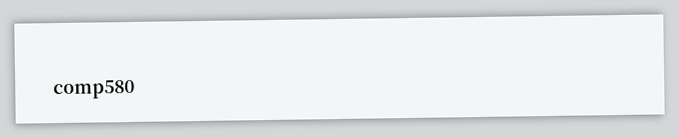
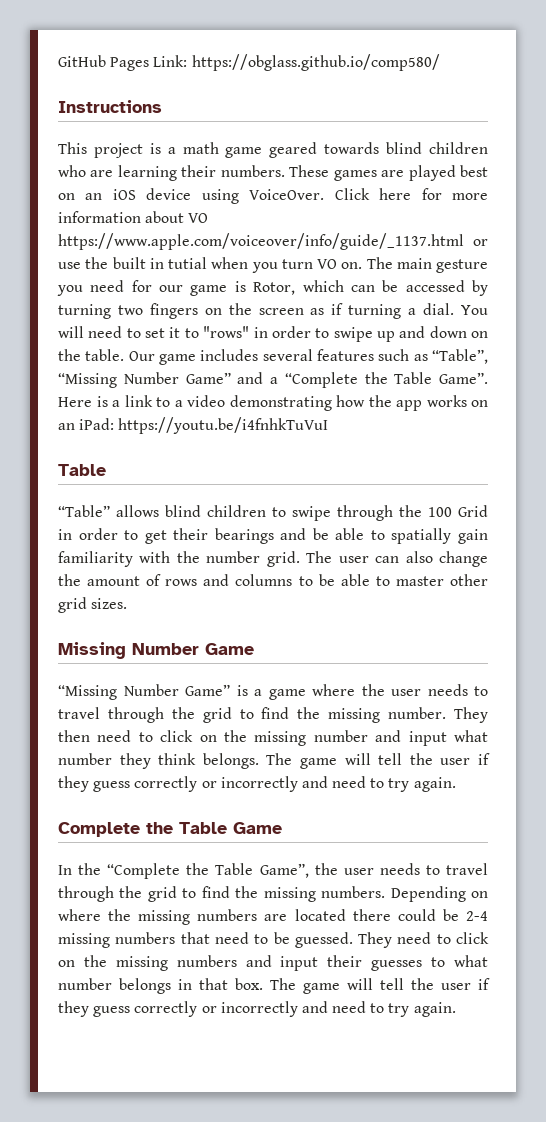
- comp580
+ GitHub Pages Link: https://obglass.github.io/comp580/
+ Instructions
+ This project is a math game geared towards blind children who are learning their numbers. These games are played best on an iOS device using VoiceOver. Click here for more information about VO https://www.apple.com/voiceover/info/guide/_1137.html or use the built in tutial when you turn VO on. The main gesture you need for our game is Rotor, which can be accessed by turning two fingers on the screen as if turning a dial. You will need to set it to "rows" in order to swipe up and down on the table. Our game includes several features such as “Table”, “Missing Number Game” and a “Complete the Table Game”. Here is a link to a video demonstrating how the app works on an iPad: https://youtu.be/i4fnhkTuVuI
+ Table
+ “Table” allows blind children to swipe through the 100 Grid in order to get their bearings and be able to spatially gain familiarity with the number grid. The user can also change the amount of rows and columns to be able to master other grid sizes.
+ Missing Number Game
+ “Missing Number Game” is a game where the user needs to travel through the grid to find the missing number. They then need to click on the missing number and input what number they think belongs. The game will tell the user if they guess correctly or incorrectly and need to try again.
+ Complete the Table Game
+ In the “Complete the Table Game”, the user needs to travel through the grid to find the missing numbers. Depending on where the missing numbers are located there could be 2-4 missing numbers that need to be guessed. They need to click on the missing numbers and input their guesses to what number belongs in that box. The game will tell the user if they guess correctly or incorrectly and need to try again.

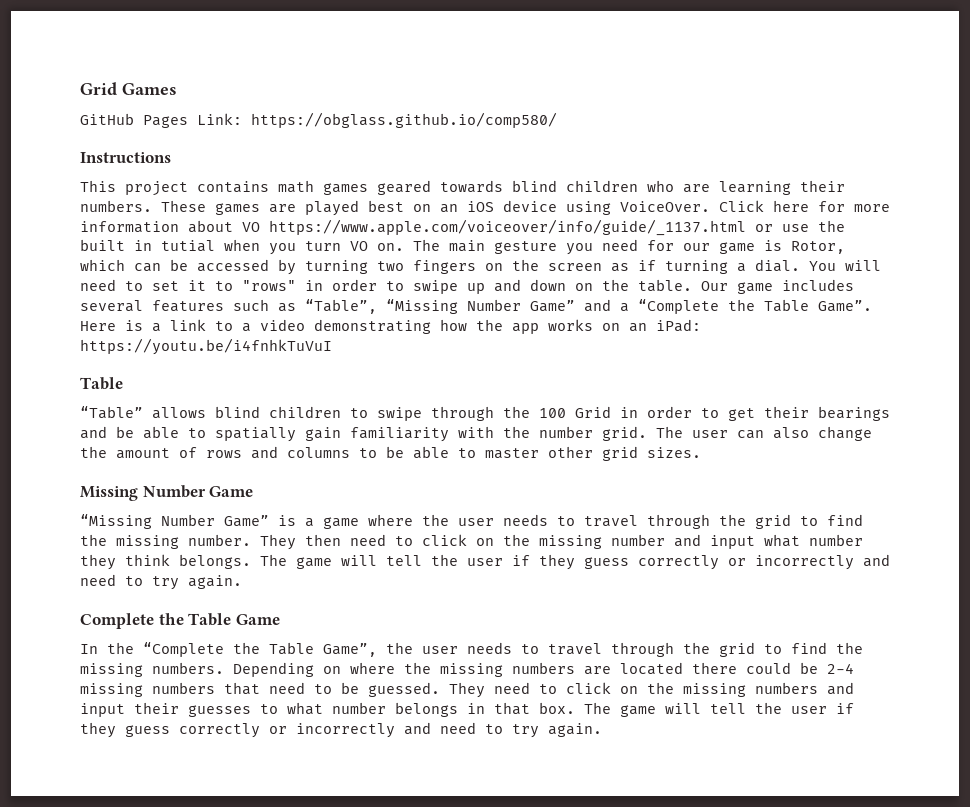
+ Grid Games
- This project is a math game geared towards blind children who are learning their numbers.
+ This project contains math games geared towards blind children who are learning their numbers.

